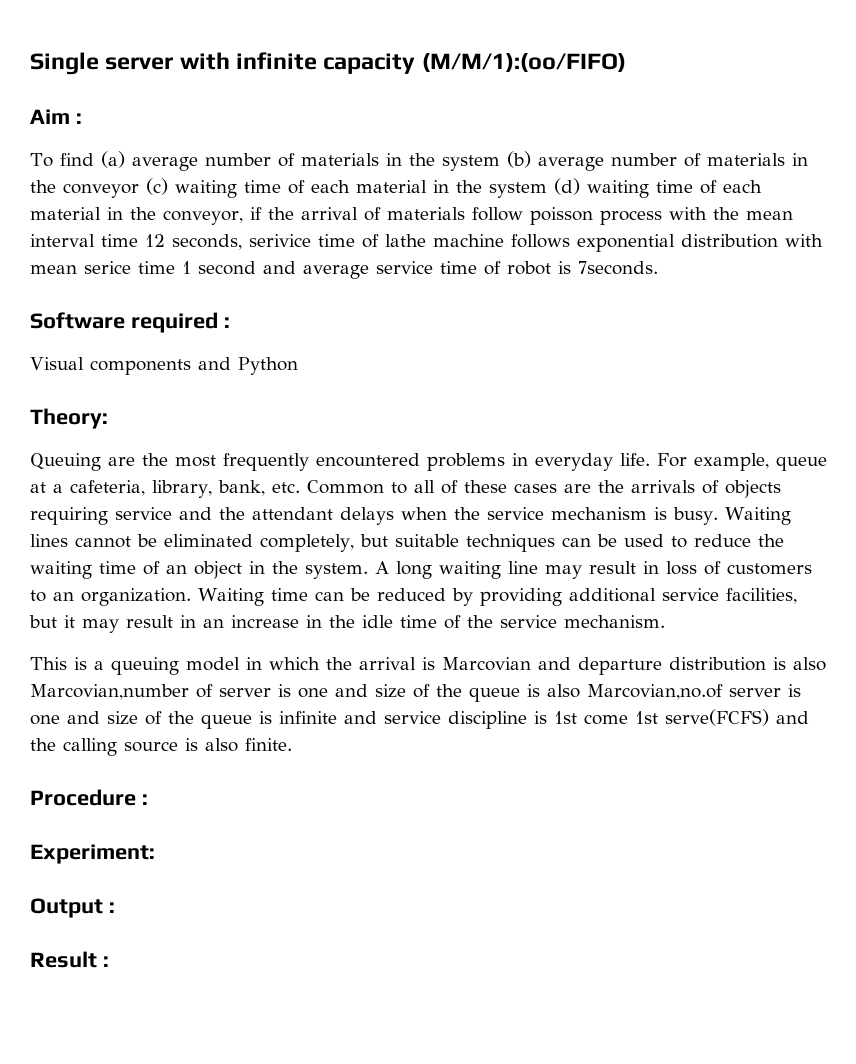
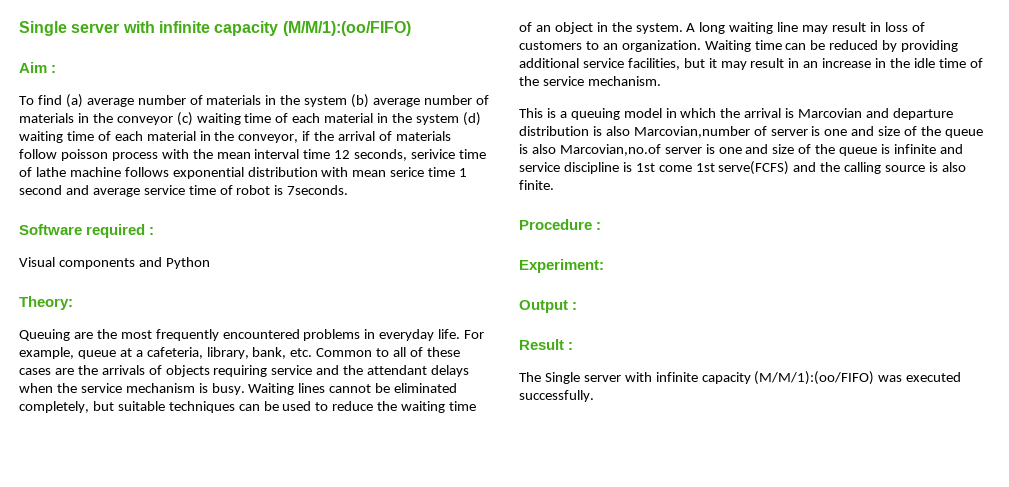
+ The Single server with infinite capacity (M/M/1):(oo/FIFO) was executed successfully.

